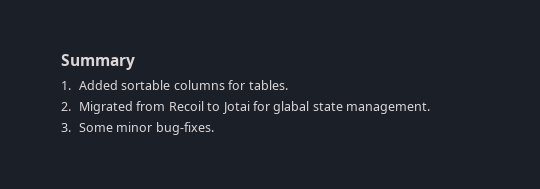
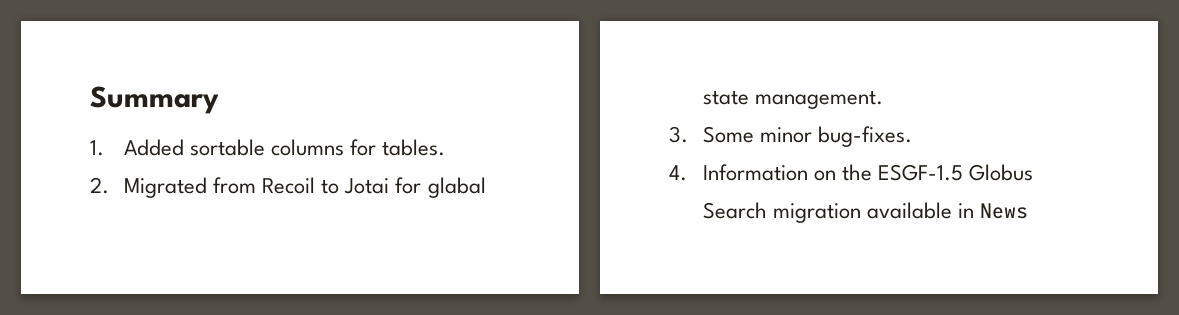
+ 4. Information on the ESGF-1.5 Globus Search migration available in News

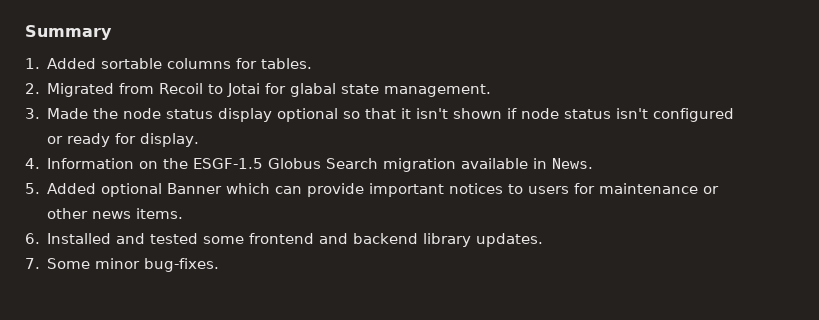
- 3. Some minor bug-fixes.
+ 3. Made the node status display optional so that it isn't shown if node status isn't configured or ready for display.
- 4. Information on the ESGF-1.5 Globus Search migration available in News
+ 4. Information on the ESGF-1.5 Globus Search migration available in News.
+ 5. Added optional Banner which can provide important notices to users for maintenance or other news items.
+ 6. Installed and tested some frontend and backend library updates.
+ 7. Some minor bug-fixes.

